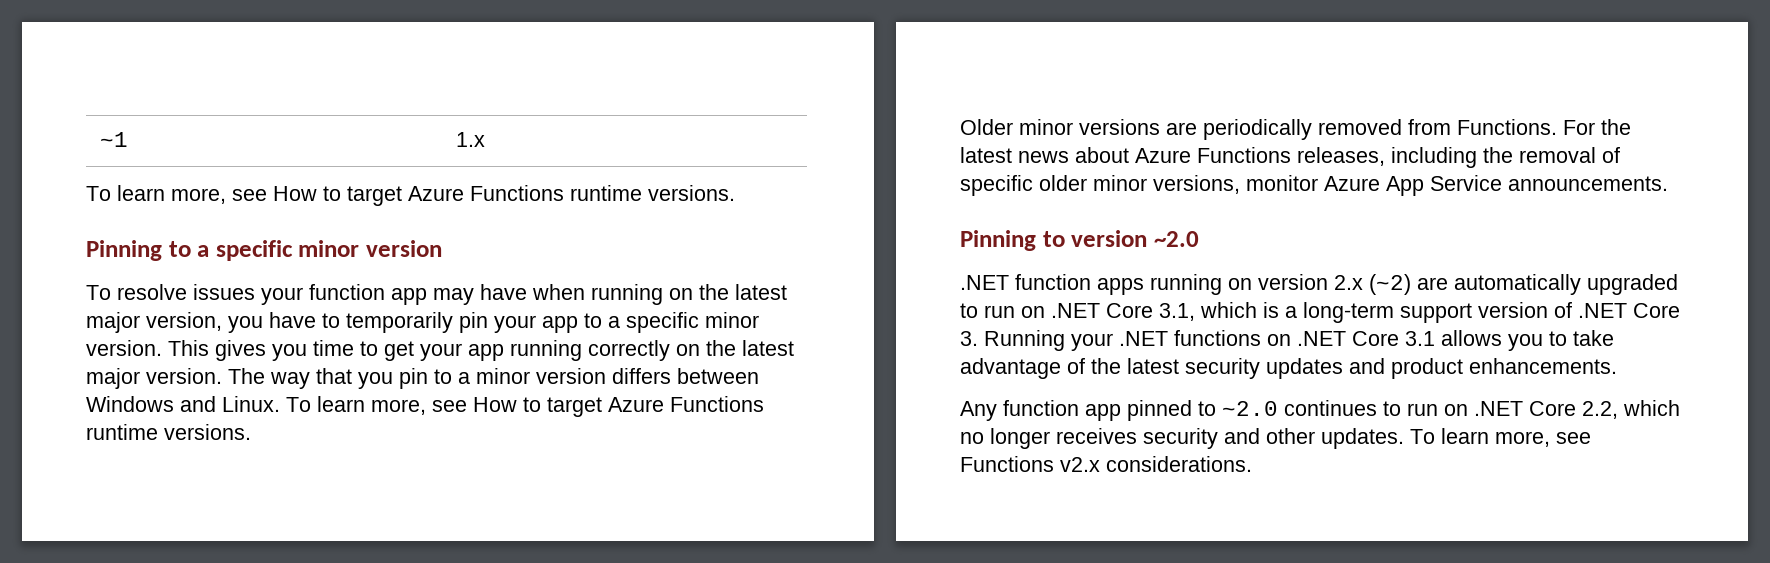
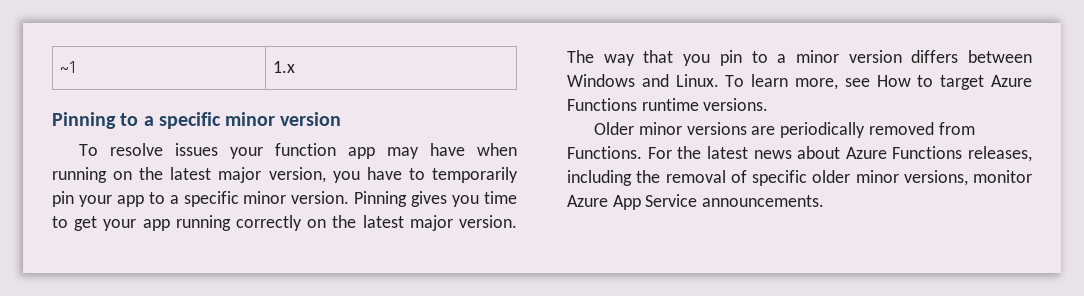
  ~1 | 1.x
- To learn more, see How to target Azure Functions runtime versions.
- This gives you time to get your app running correctly on the latest major version.
+ Pinning gives you time to get your app running correctly on the latest major version.
- Pinning to version ~2.0
- .NET function apps running on version 2.x (~2) are automatically upgraded to run on .NET Core 3.1, which is a long-term support version of .NET Core 3. Running your .NET functions on .NET Core 3.1 allows you to take advantage of the latest security updates and product enhancements.
- Any function app pinned to ~2.0 continues to run on .NET Core 2.2, which no longer receives security and other updates. To learn more, see Functions v2.x considerations.

